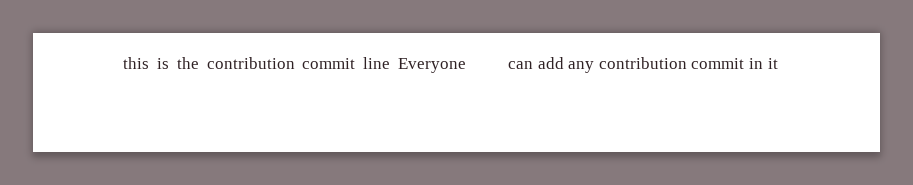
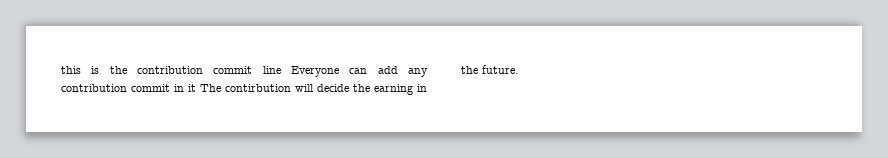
- this is the contribution commit line Everyone can add any contribution commit in it
+ this is the contribution commit line Everyone can add any contribution commit in it The contirbution will decide the earning in the future.

